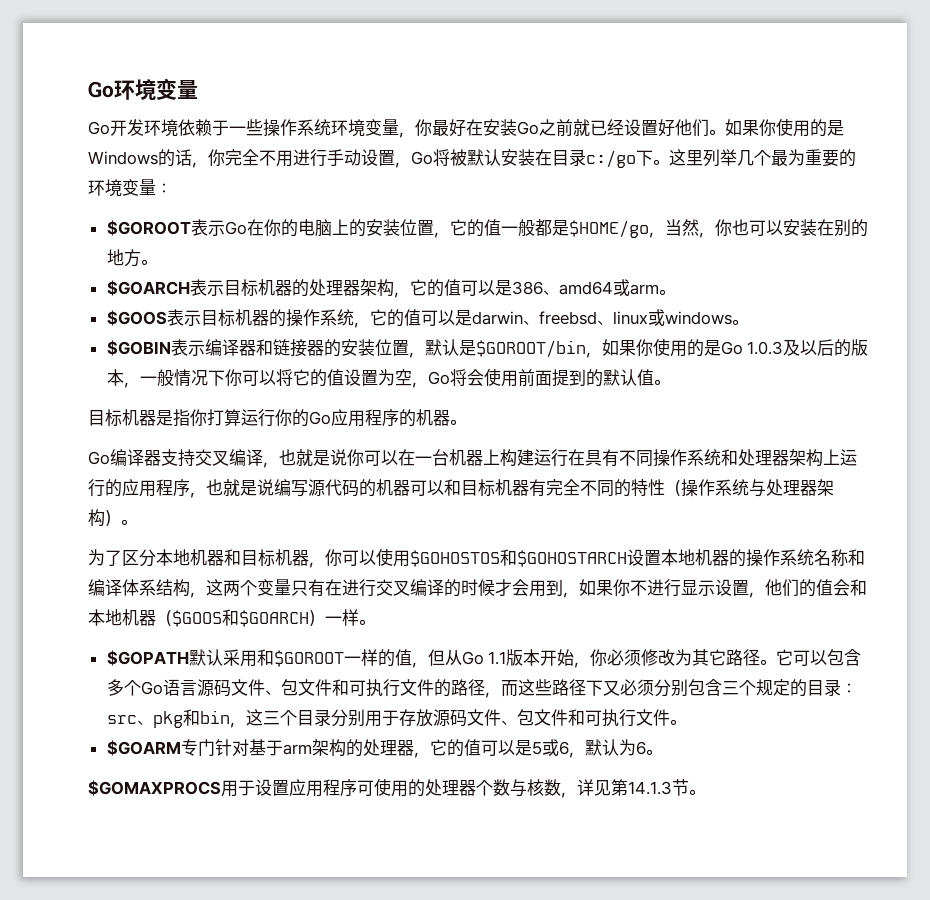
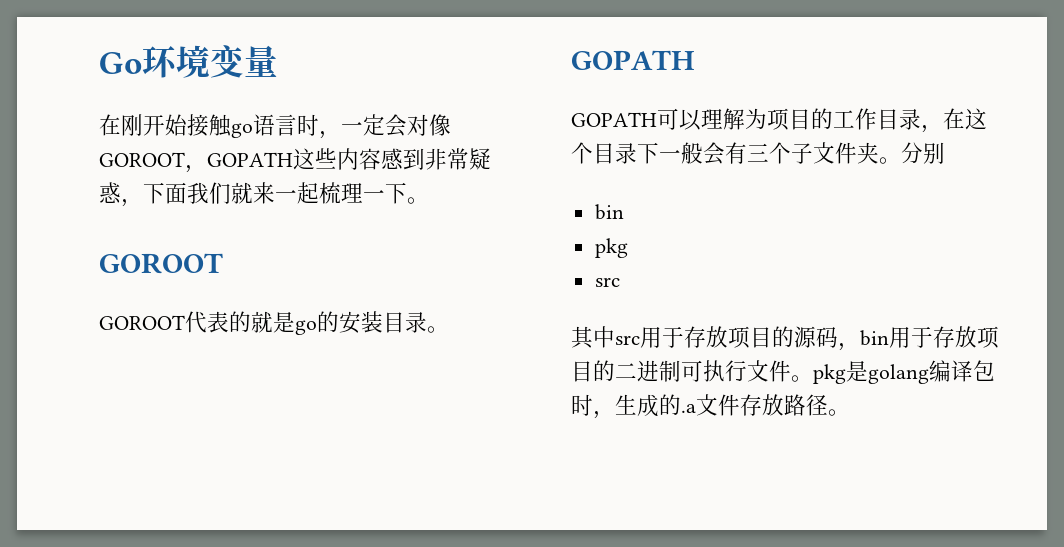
- Go开发环境依赖于一些操作系统环境变量，你最好在安装Go之前就已经设置好他们。如果你使用的是Windows的话，你完全不用进行手动设置，Go将被默认安装在目录c:/go下。这里列举几个最为重要的环境变量：
- $GOROOT表示Go在你的电脑上的安装位置，它的值一般都是$HOME/go，当然，你也可以安装在别的地方。
- $GOARCH表示目标机器的处理器架构，它的值可以是386、amd64或arm。
- $GOOS表示目标机器的操作系统，它的值可以是darwin、freebsd、linux或windows。
- $GOBIN表示编译器和链接器的安装位置，默认是$GOROOT/bin，如果你使用的是Go 1.0.3及以后的版本，一般情况下你可以将它的值设置为空，Go将会使用前面提到的默认值。
- 目标机器是指你打算运行你的Go应用程序的机器。
- Go编译器支持交叉编译，也就是说你可以在一台机器上构建运行在具有不同操作系统和处理器架构上运行的应用程序，也就是说编写源代码的机器可以和目标机器有完全不同的特性（操作系统与处理器架构）。
- 为了区分本地机器和目标机器，你可以使用$GOHOSTOS和$GOHOSTARCH设置本地机器的操作系统名称和编译体系结构，这两个变量只有在进行交叉编译的时候才会用到，如果你不进行显示设置，他们的值会和本地机器（$GOOS和$GOARCH）一样。
- $GOPATH默认采用和$GOROOT一样的值，但从Go 1.1版本开始，你必须修改为其它路径。它可以包含多个Go语言源码文件、包文件和可执行文件的路径，而这些路径下又必须分别包含三个规定的目录：src、pkg和bin，这三个目录分别用于存放源码文件、包文件和可执行文件。
- $GOARM专门针对基于arm架构的处理器，它的值可以是5或6，默认为6。
- $GOMAXPROCS用于设置应用程序可使用的处理器个数与核数，详见第14.1.3节。
+ 在刚开始接触go语言时，一定会对像GOROOT，GOPATH这些内容感到非常疑惑，下面我们就来一起梳理一下。
+ GOROOT
+ GOROOT代表的就是go的安装目录。
+ GOPATH
+ GOPATH可以理解为项目的工作目录，在这个目录下一般会有三个子文件夹。分别
+ bin
+ pkg
+ src
+ 其中src用于存放项目的源码，bin用于存放项目的二进制可执行文件。pkg是golang编译包时，生成的.a文件存放路径。

